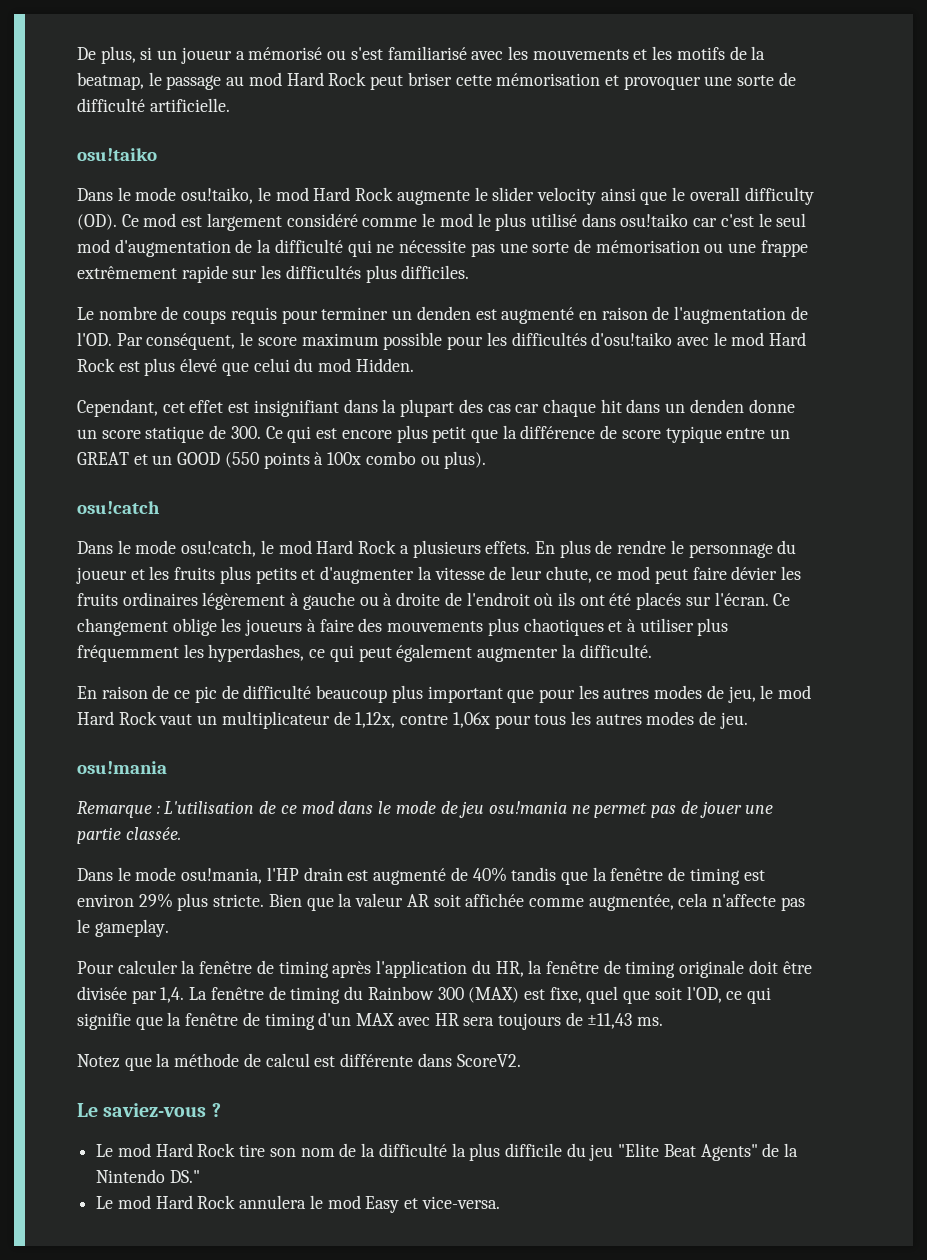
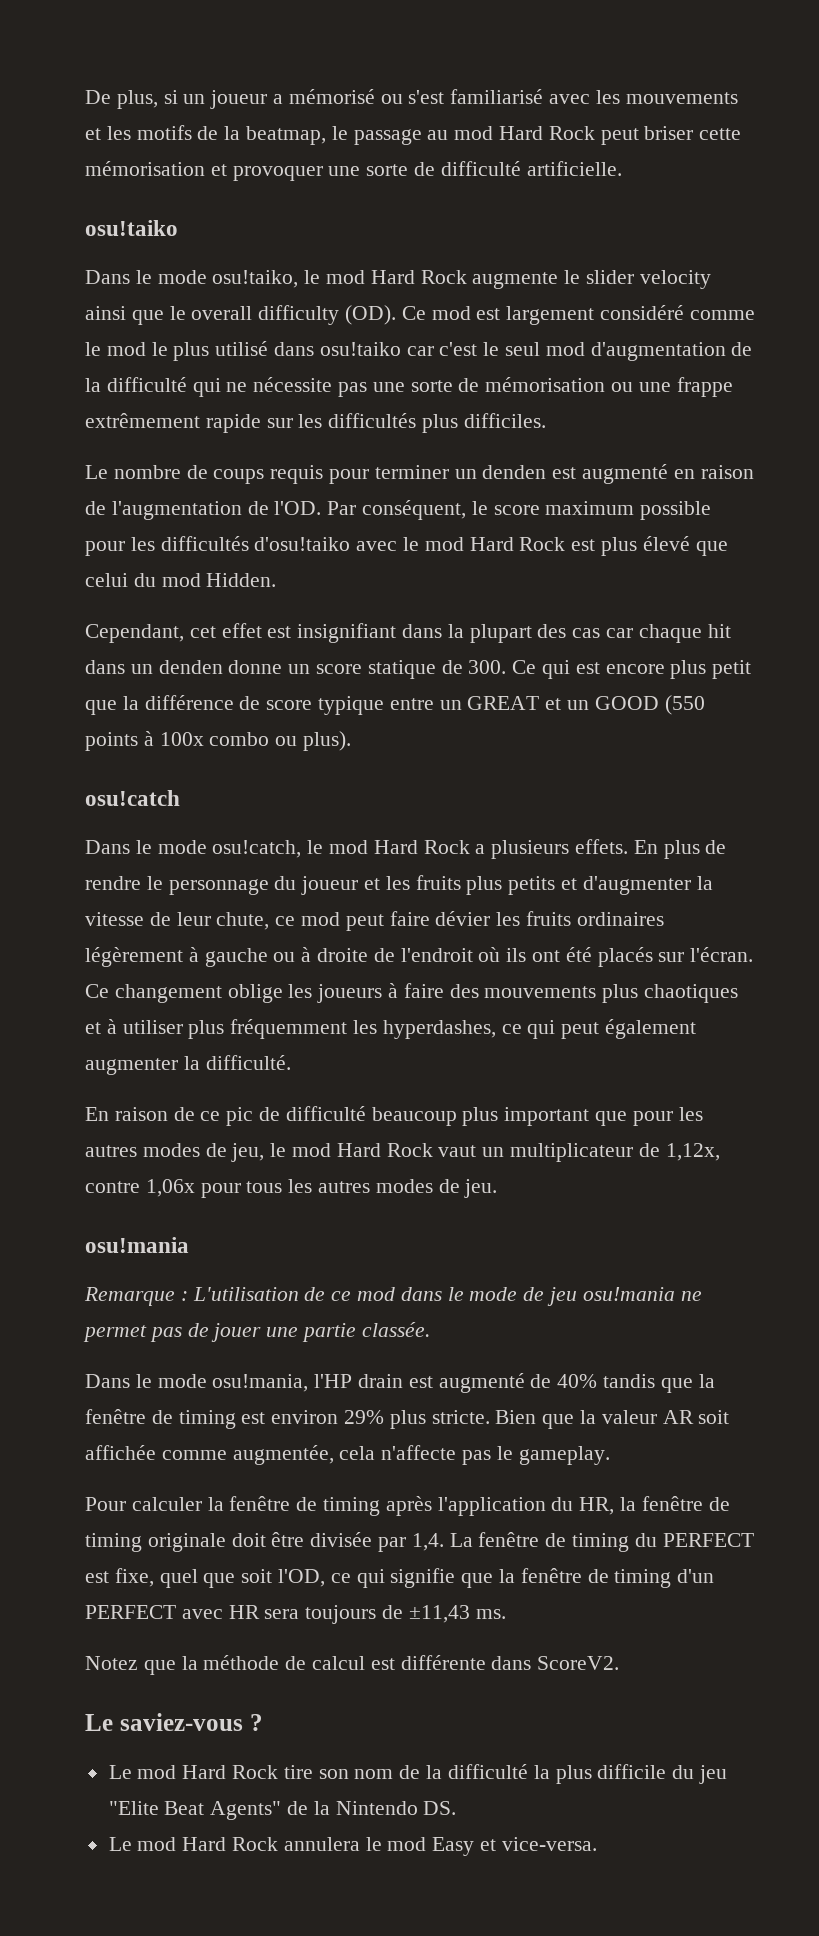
- La fenêtre de timing du Rainbow 300 (MAX) est fixe, quel que soit l'OD, ce qui signifie que la fenêtre de timing d'un MAX avec HR sera toujours de ±11,43 ms.
+ La fenêtre de timing du PERFECT est fixe, quel que soit l'OD, ce qui signifie que la fenêtre de timing d'un PERFECT avec HR sera toujours de ±11,43 ms.
- Le mod Hard Rock tire son nom de la difficulté la plus difficile du jeu "Elite Beat Agents" de la Nintendo DS."
+ Le mod Hard Rock tire son nom de la difficulté la plus difficile du jeu "Elite Beat Agents" de la Nintendo DS.

